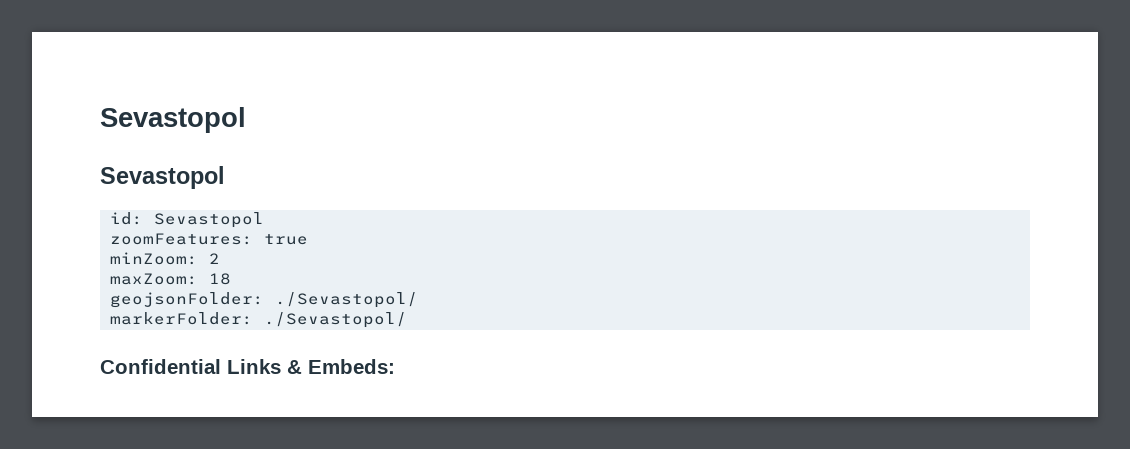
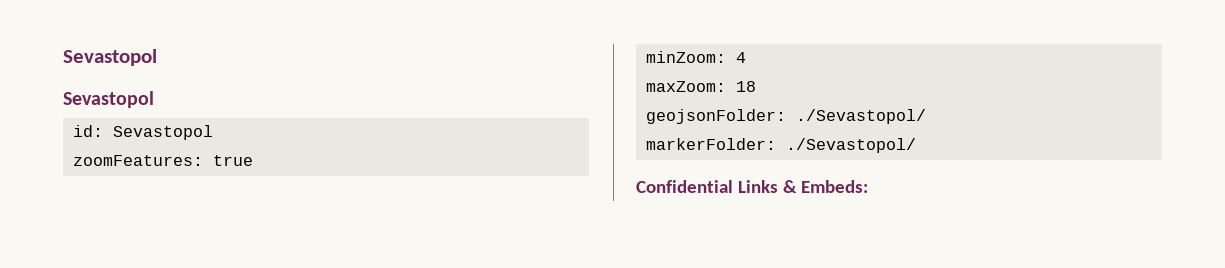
- minZoom: 2
+ minZoom: 4

